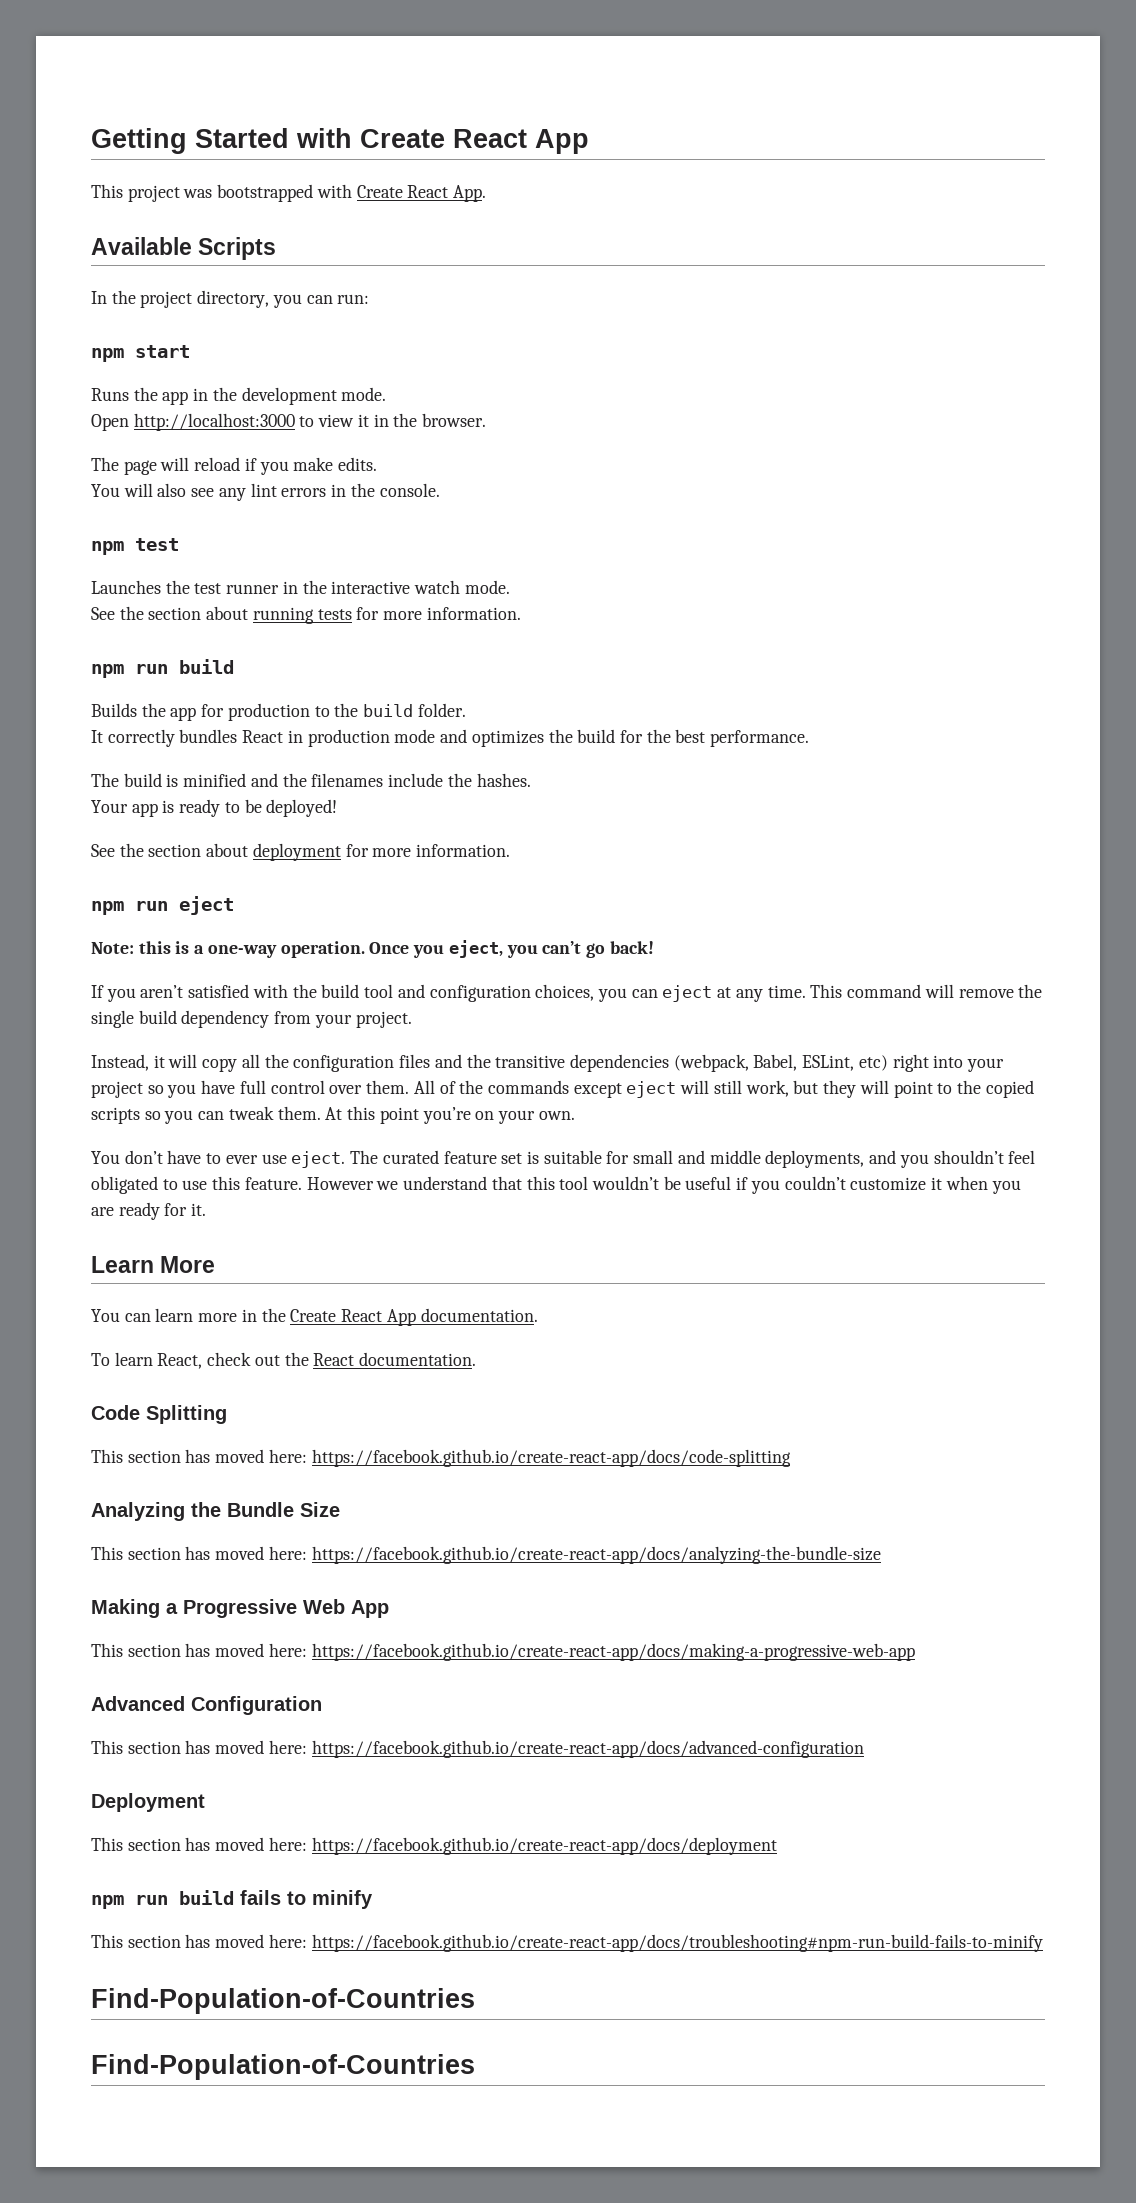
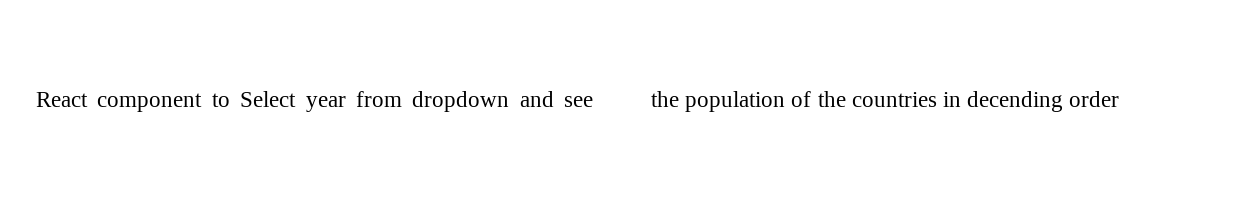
- Getting Started with Create React App
- This project was bootstrapped with Create React App.
- Available Scripts
- In the project directory, you can run:
- npm start
- Runs the app in the development mode.
- Open http://localhost:3000 to view it in the browser.
- The page will reload if you make edits.
- You will also see any lint errors in the console.
- npm test
- Launches the test runner in the interactive watch mode.
- See the section about running tests for more information.
- npm run build
- Builds the app for production to the build folder.
- It correctly bundles React in production mode and optimizes the build for the best performance.
- The build is minified and the filenames include the hashes.
- Your app is ready to be deployed!
- See the section about deployment for more information.
- npm run eject
- Note: this is a one-way operation. Once you eject, you can’t go back!
- If you aren’t satisfied with the build tool and configuration choices, you can eject at any time. This command will remove the single build dependency from your project.
- Instead, it will copy all the configuration files and the transitive dependencies (webpack, Babel, ESLint, etc) right into your project so you have full control over them. All of the commands except eject will still work, but they will point to the copied scripts so you can tweak them. At this point you’re on your own.
- You don’t have to ever use eject. The curated feature set is suitable for small and middle deployments, and you shouldn’t feel obligated to use this feature. However we understand that this tool wouldn’t be useful if you couldn’t customize it when you are ready for it.
- Learn More
- You can learn more in the Create React App documentation.
- To learn React, check out the React documentation.
- Code Splitting
- This section has moved here: https://facebook.github.io/create-react-app/docs/code-splitting
- Analyzing the Bundle Size
- This section has moved here: https://facebook.github.io/create-react-app/docs/analyzing-the-bundle-size
- Making a Progressive Web App
- This section has moved here: https://facebook.github.io/create-react-app/docs/making-a-progressive-web-app
- Advanced Configuration
- This section has moved here: https://facebook.github.io/create-react-app/docs/advanced-configuration
- Deployment
- This section has moved here: https://facebook.github.io/create-react-app/docs/deployment
- npm run build fails to minify
- This section has moved here: https://facebook.github.io/create-react-app/docs/troubleshooting#npm-run-build-fails-to-minify
- Find-Population-of-Countries
- Find-Population-of-Countries
+ React component to Select year from dropdown and see the population of the countries in decending order

